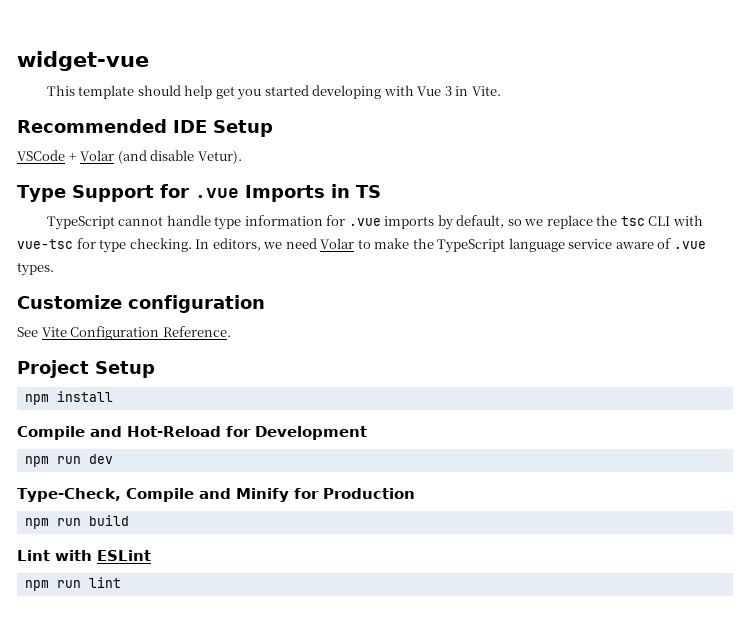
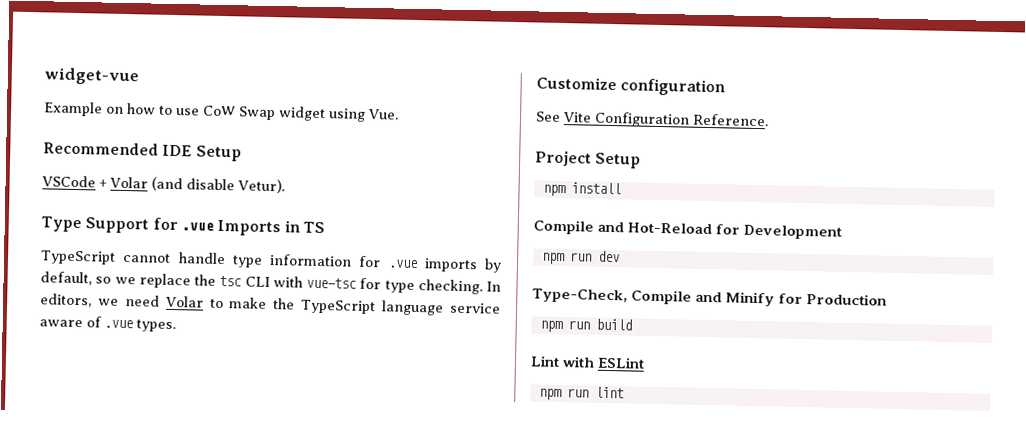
- This template should help get you started developing with Vue 3 in Vite.
+ Example on how to use CoW Swap widget using Vue.

